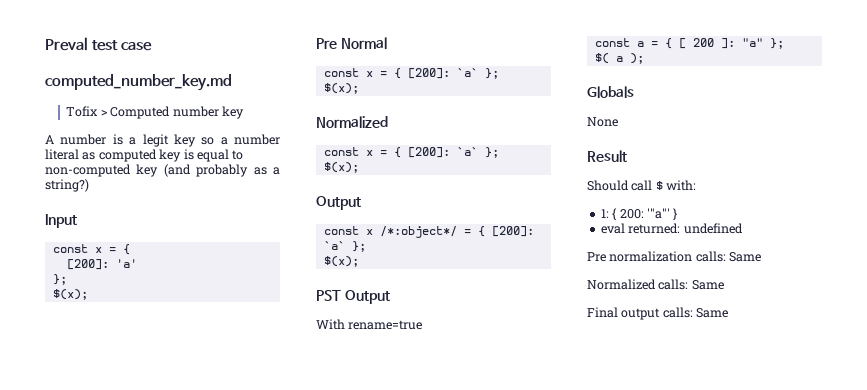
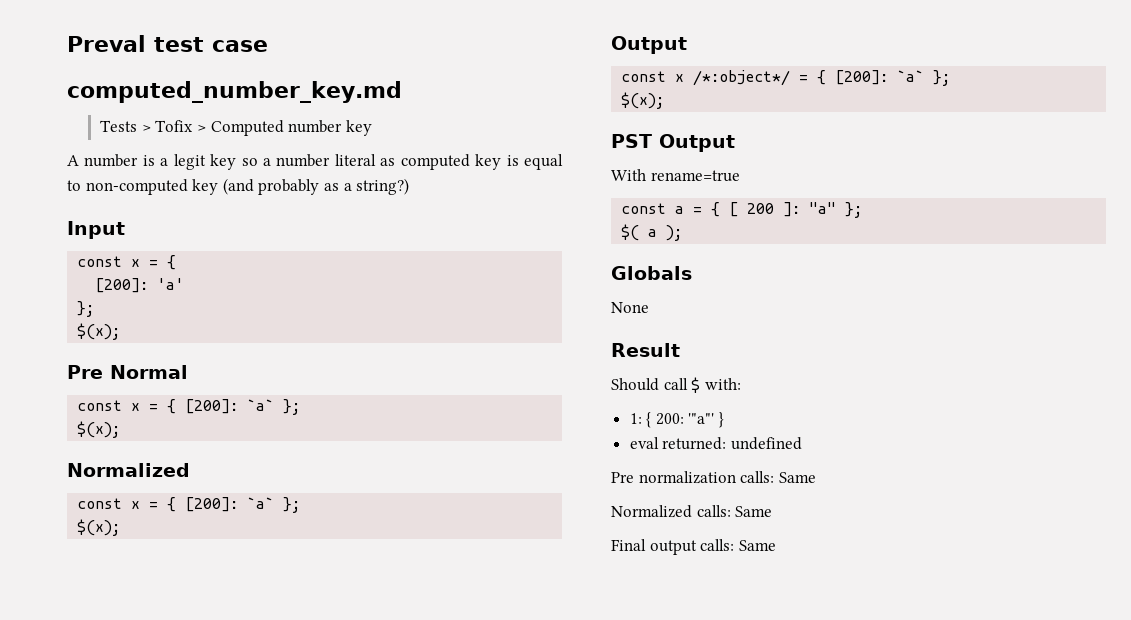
- Tofix > Computed number key
+ Tests > Tofix > Computed number key

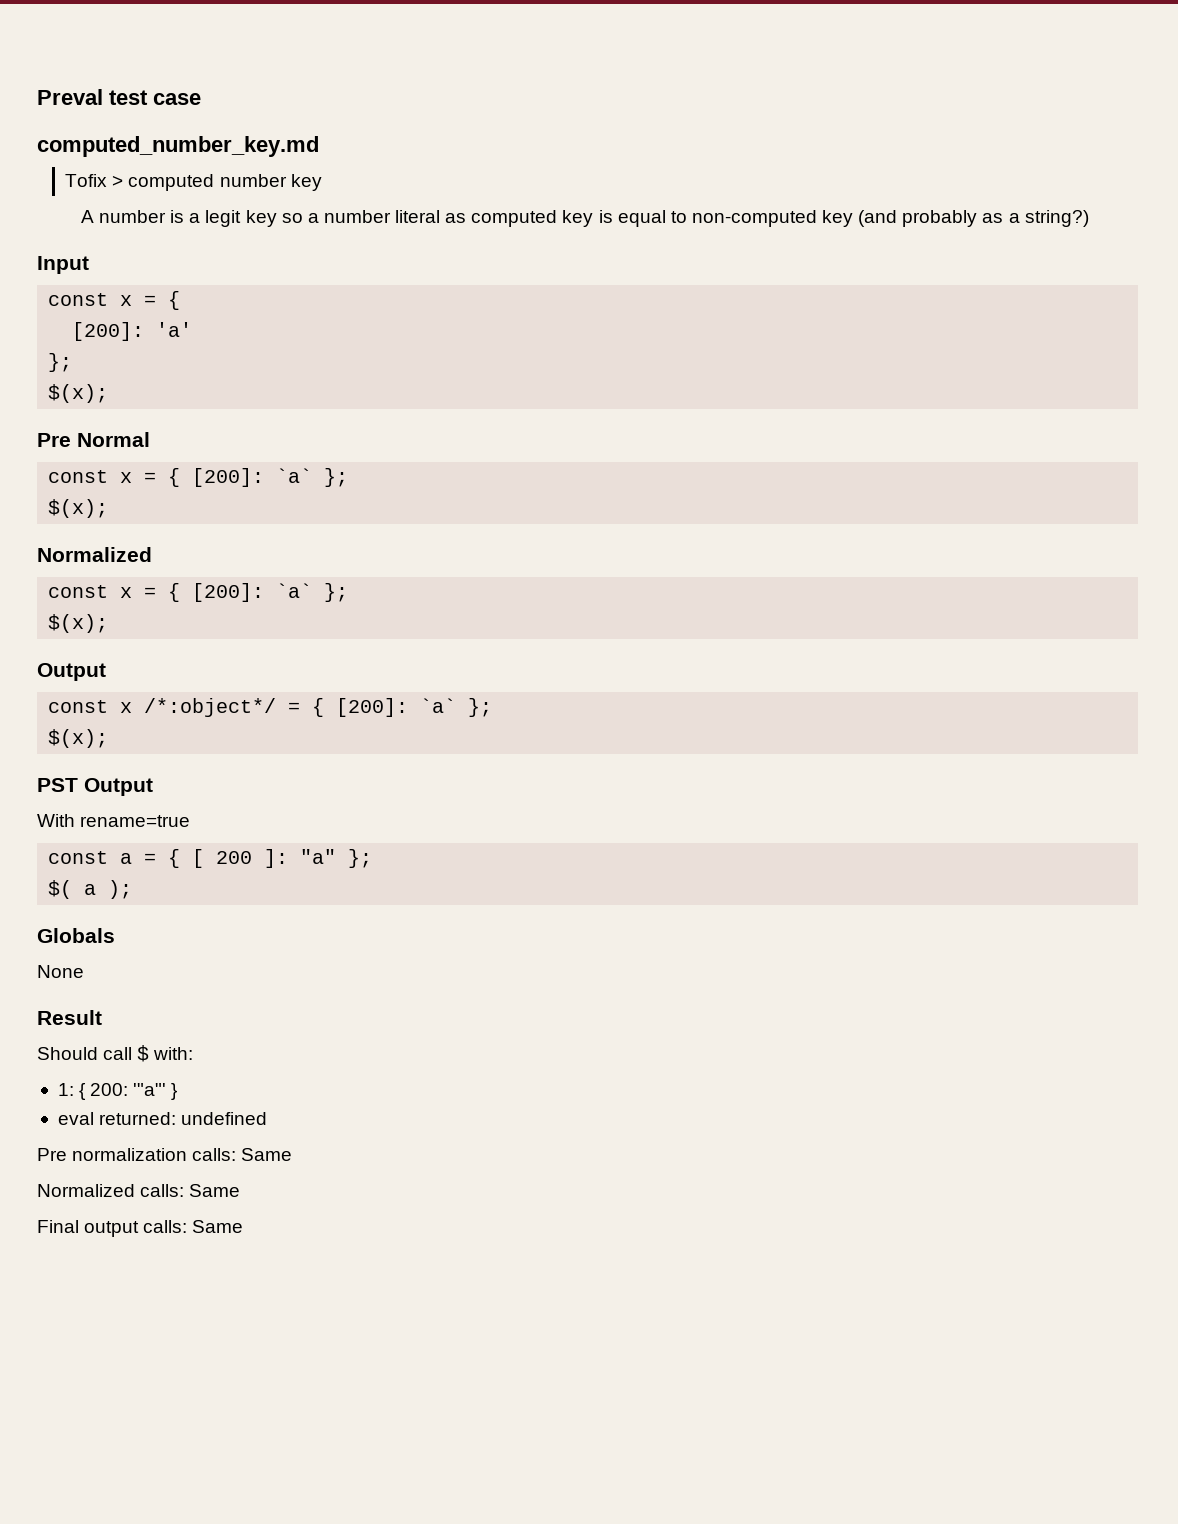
- Tests > Tofix > Computed number key
+ Tofix > computed number key

